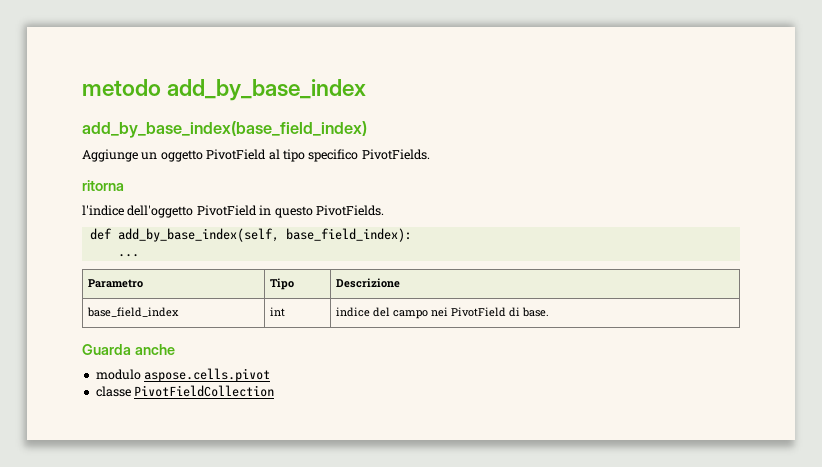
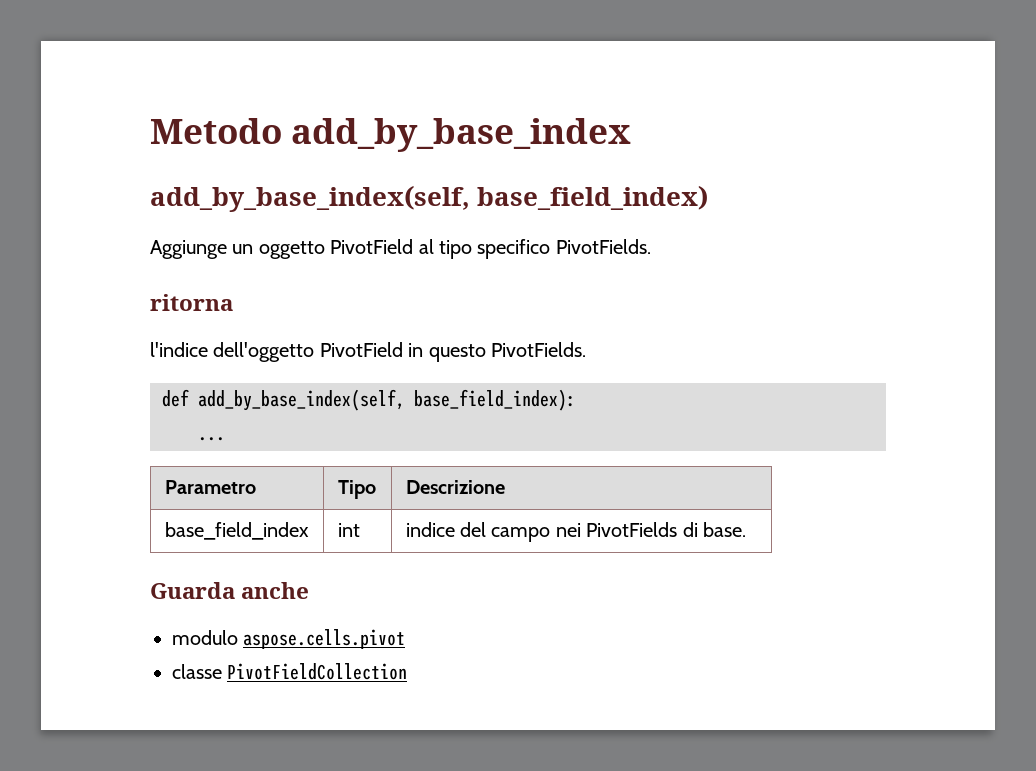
- metodo add_by_base_index
+ Metodo add_by_base_index
- add_by_base_index(base_field_index)
+ add_by_base_index(self, base_field_index)
- base_field_index | int | indice del campo nei PivotField di base.
+ base_field_index | int | indice del campo nei PivotFields di base.

